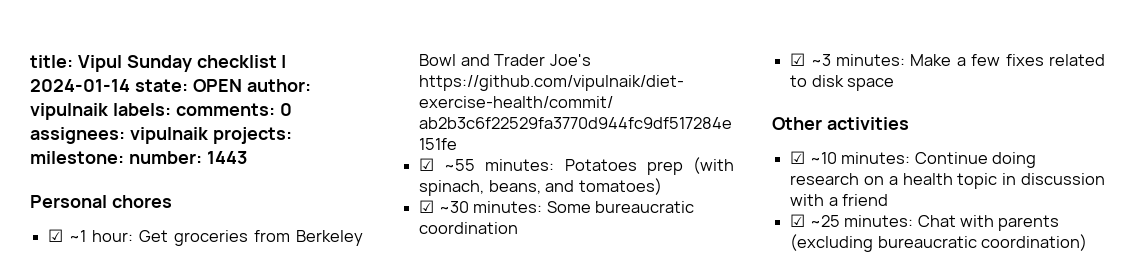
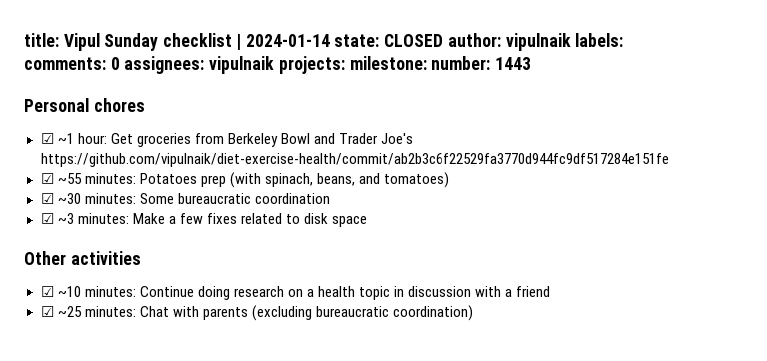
- title: Vipul Sunday checklist | 2024-01-14 state: OPEN author: vipulnaik labels: comments: 0 assignees: vipulnaik projects: milestone: number: 1443
+ title: Vipul Sunday checklist | 2024-01-14 state: CLOSED author: vipulnaik labels: comments: 0 assignees: vipulnaik projects: milestone: number: 1443

